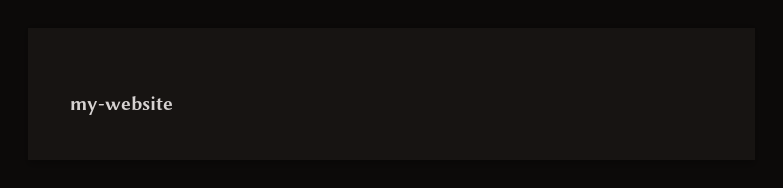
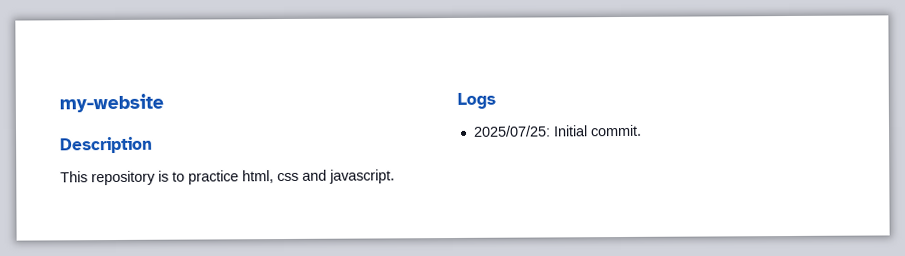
+ Description
+ This repository is to practice html, css and javascript.
+ Logs
+ 2025/07/25: Initial commit.

